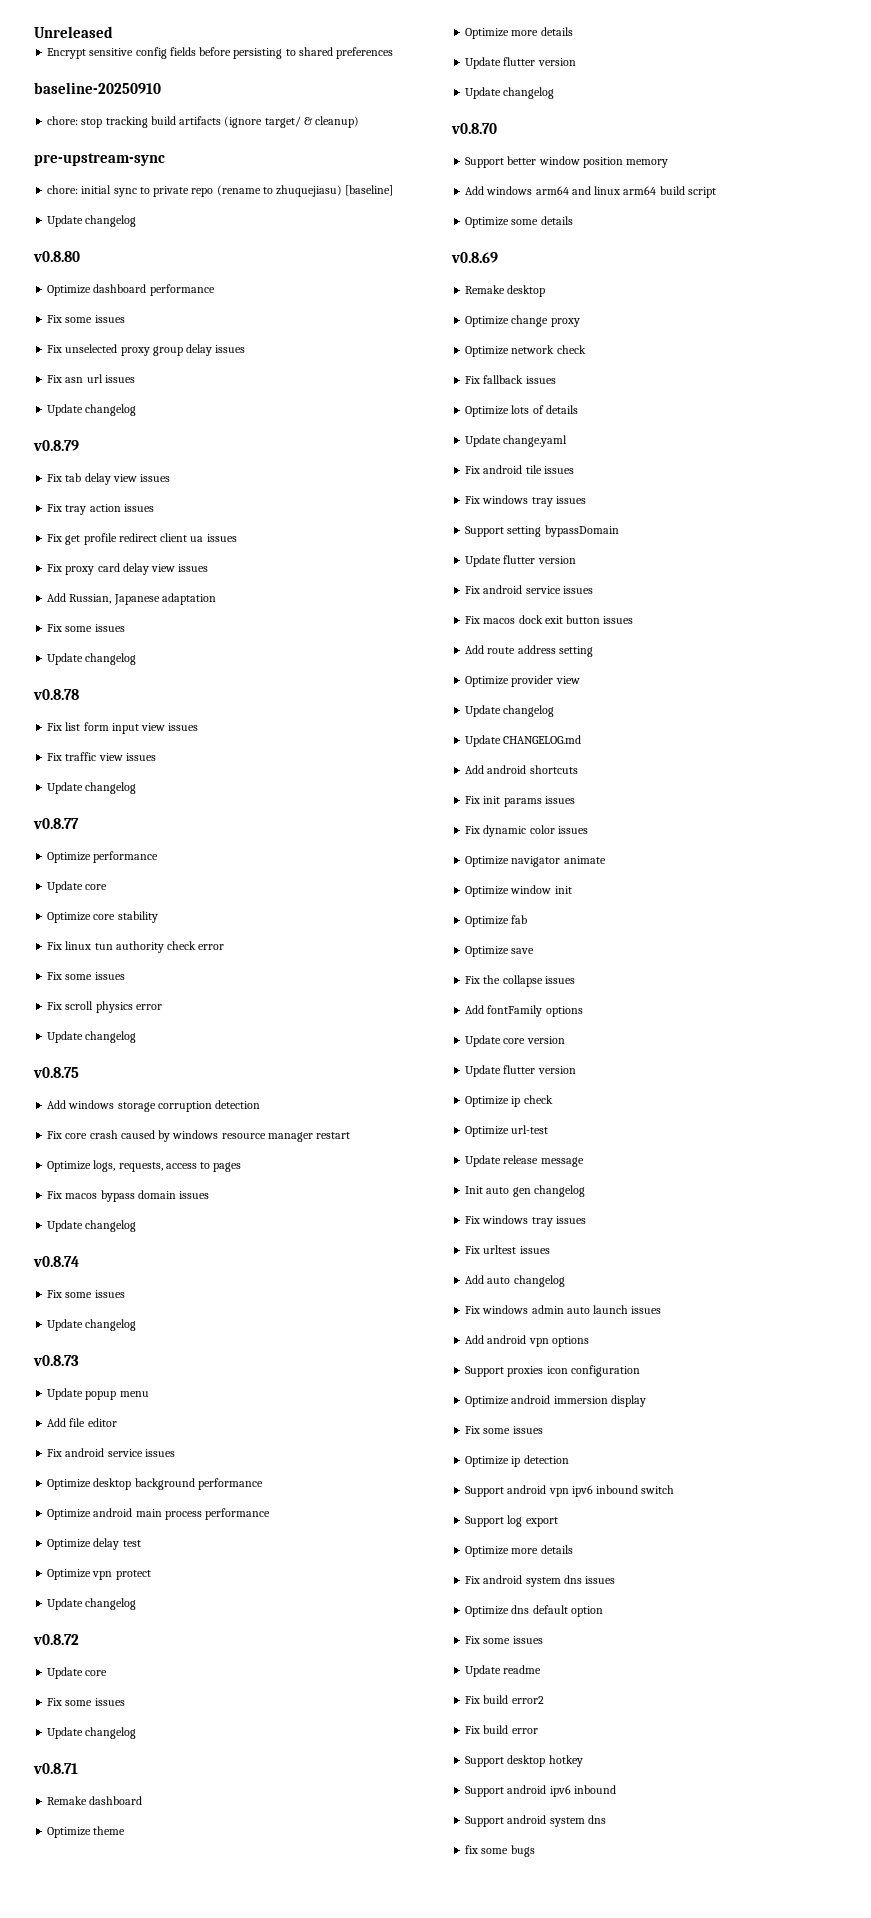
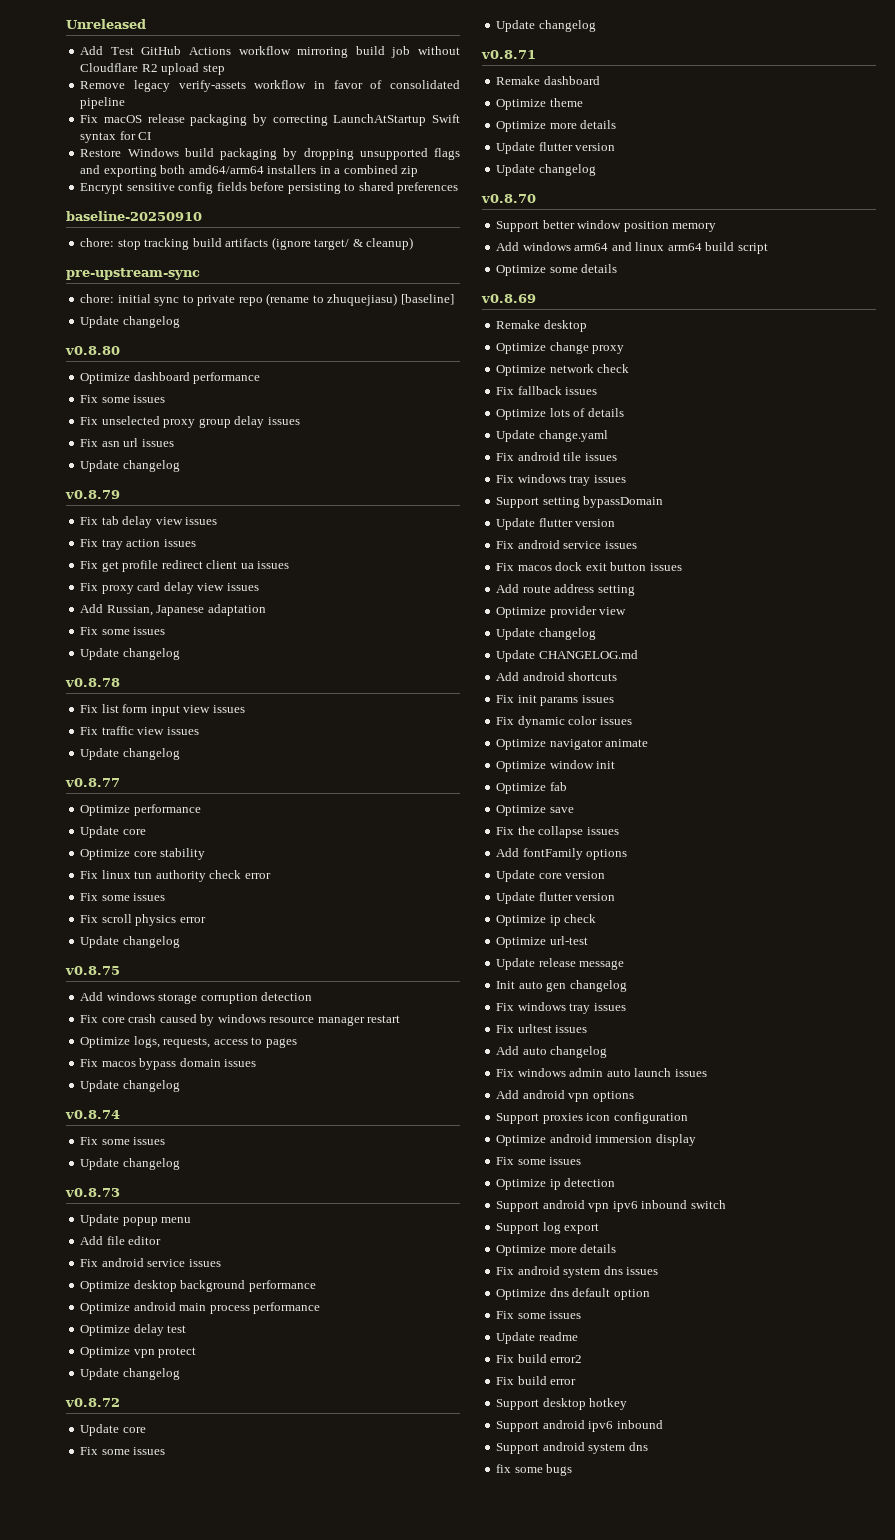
+ Add Test GitHub Actions workflow mirroring build job without Cloudflare R2 upload step
+ Remove legacy verify-assets workflow in favor of consolidated pipeline
+ Fix macOS release packaging by correcting LaunchAtStartup Swift syntax for CI
+ Restore Windows build packaging by dropping unsupported flags and exporting both amd64/arm64 installers in a combined zip

